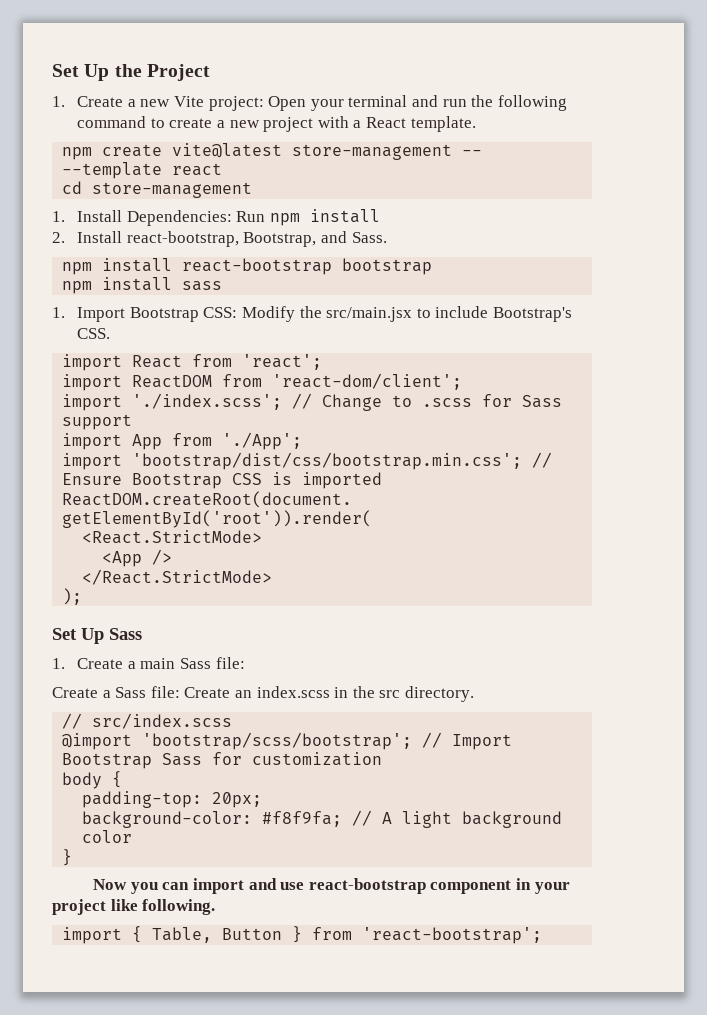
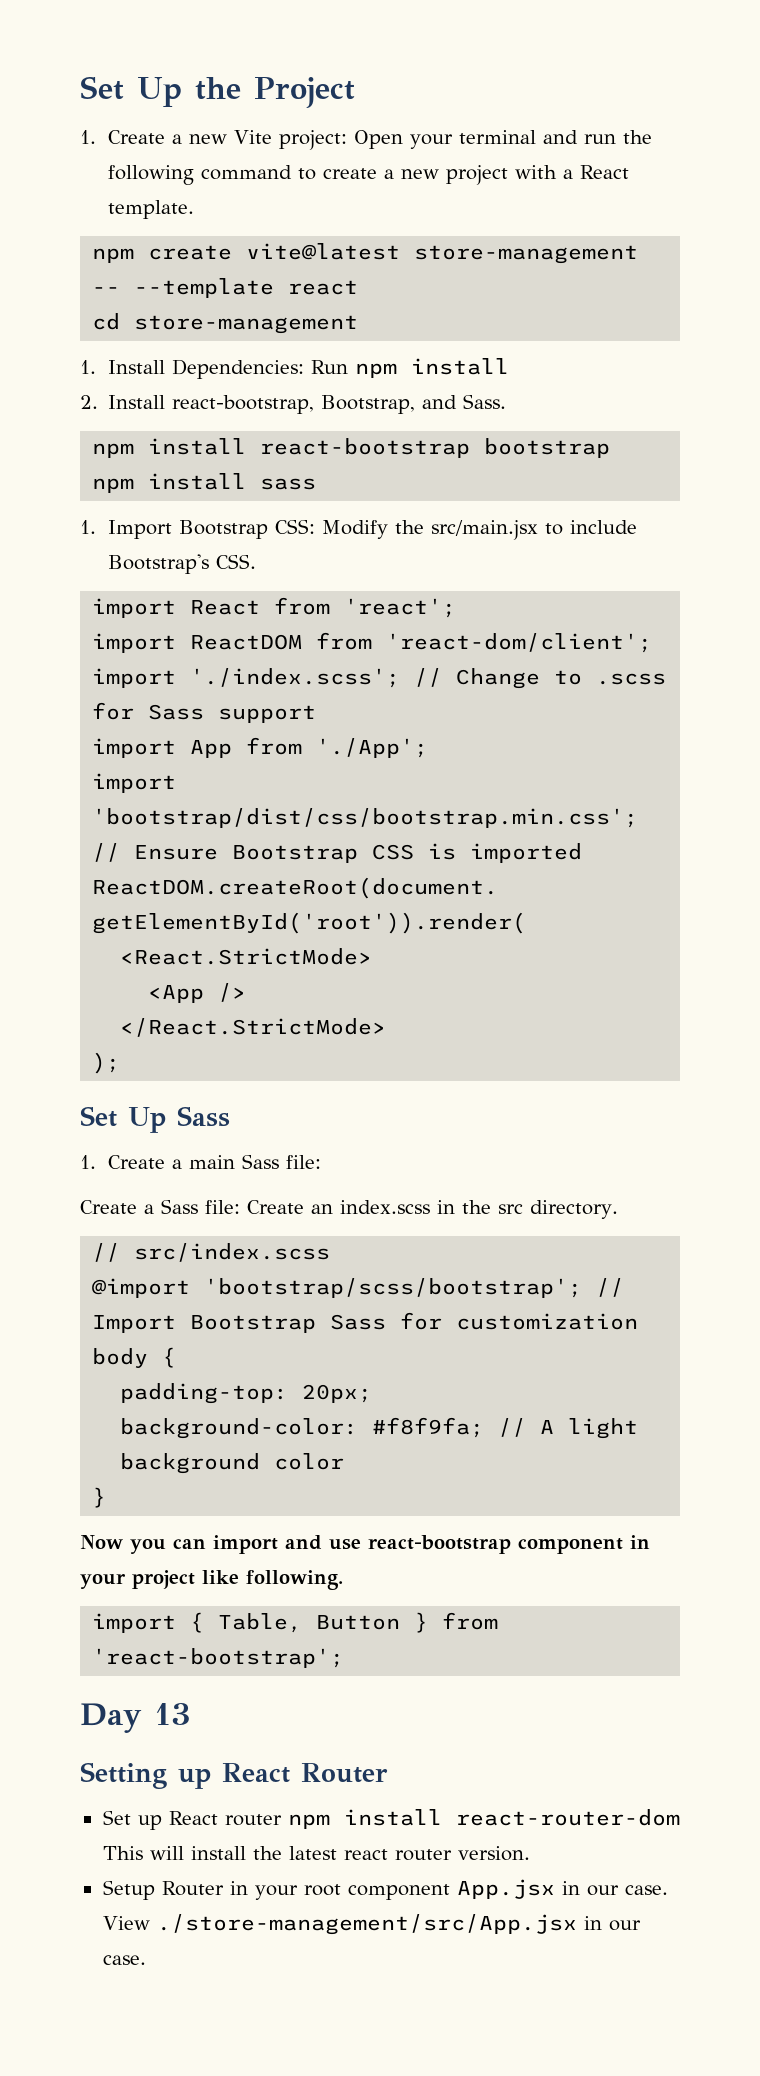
+ Day 13
+ Setting up React Router
+ Set up React router npm install react-router-dom This will install the latest react router version.
+ Setup Router in your root component App.jsx in our case. View ./store-management/src/App.jsx in our case.

